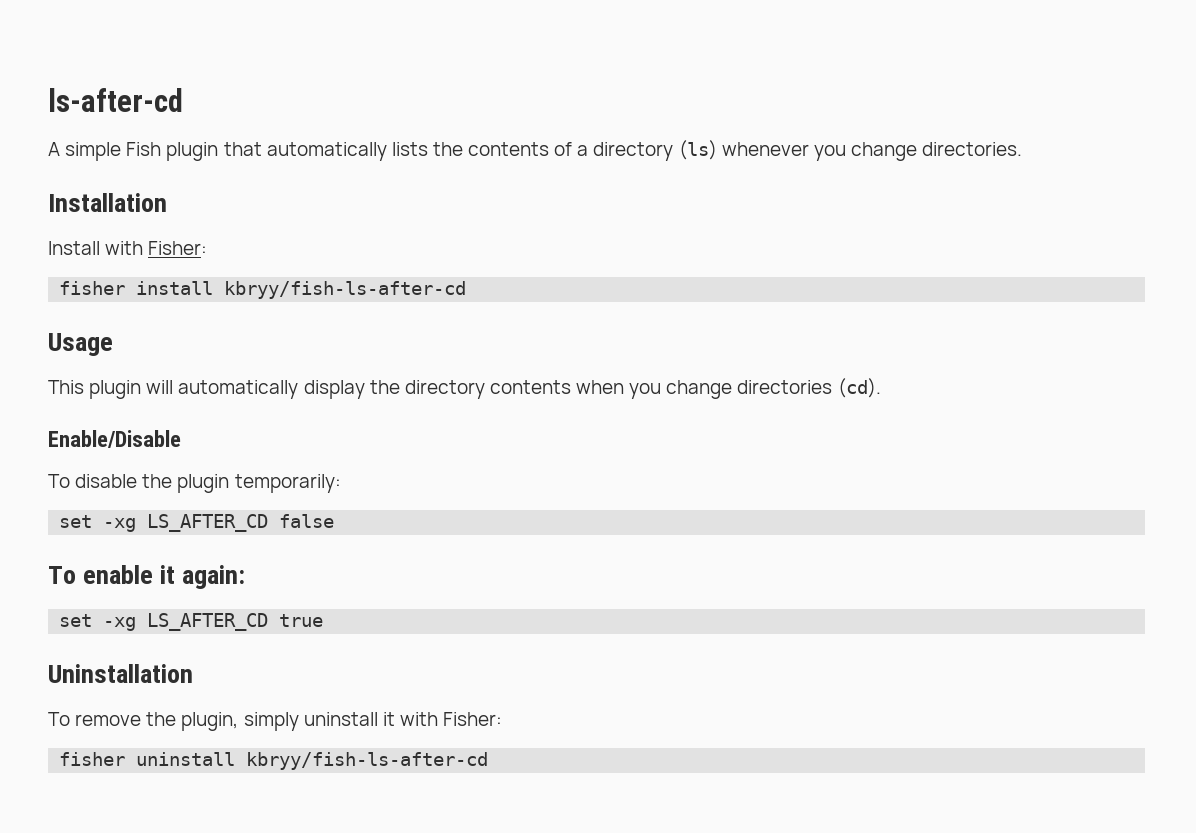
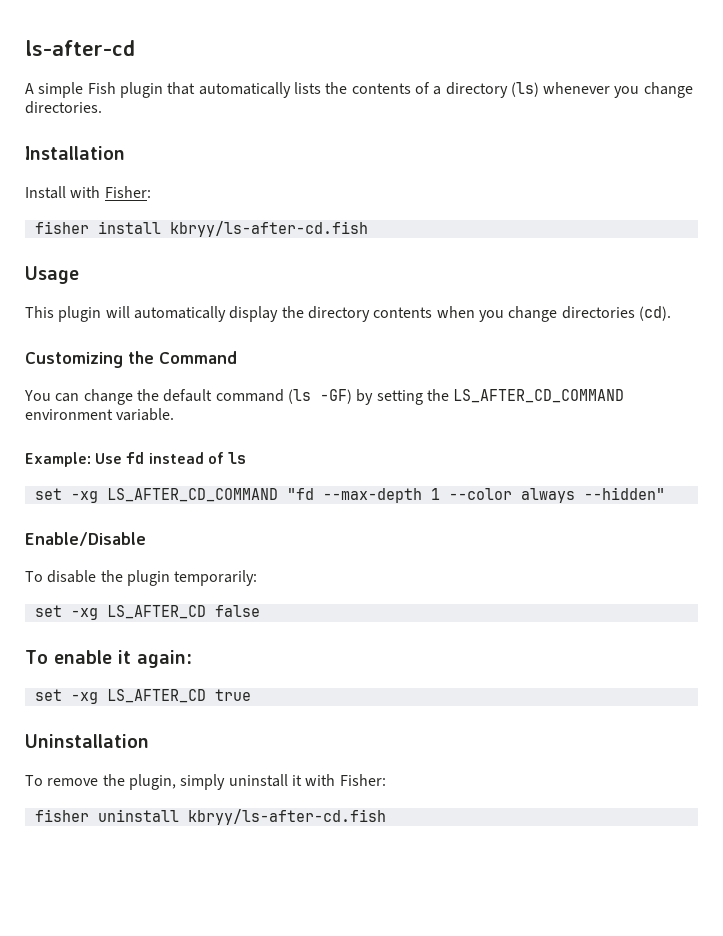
- fisher install kbryy/fish-ls-after-cd
+ fisher install kbryy/ls-after-cd.fish
+ Customizing the Command
+ You can change the default command (ls -GF) by setting the LS_AFTER_CD_COMMAND environment variable.
+ Example: Use fd instead of ls
+ set -xg LS_AFTER_CD_COMMAND "fd --max-depth 1 --color always --hidden"
- fisher uninstall kbryy/fish-ls-after-cd
+ fisher uninstall kbryy/ls-after-cd.fish

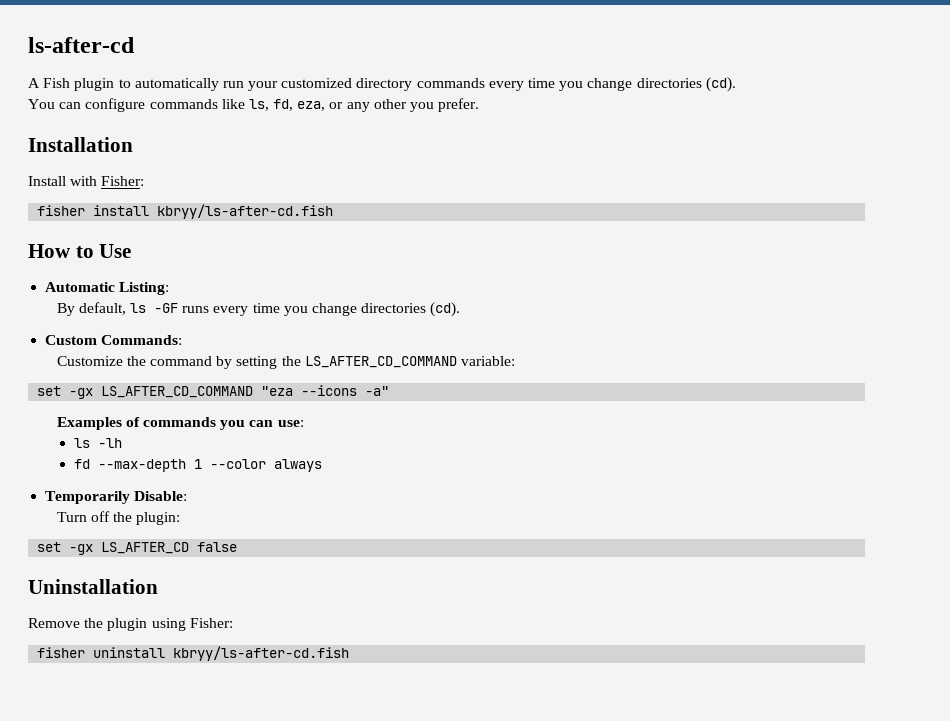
- A simple Fish plugin that automatically lists the contents of a directory (ls) whenever you change directories.
+ A Fish plugin to automatically run your customized directory commands every time you change directories (cd).
+ You can configure commands like ls, fd, eza, or any other you prefer.
- Usage
- This plugin will automatically display the directory contents when you change directories (cd).
- Customizing the Command
- You can change the default command (ls -GF) by setting the LS_AFTER_CD_COMMAND environment variable.
- Example: Use fd instead of ls
- set -xg LS_AFTER_CD_COMMAND "fd --max-depth 1 --color always --hidden"
- Enable/Disable
- To disable the plugin temporarily:
- set -xg LS_AFTER_CD false
+ How to Use
+ Automatic Listing:
+ By default, ls -GF runs every time you change directories (cd).
+ Custom Commands:
+ Customize the command by setting the LS_AFTER_CD_COMMAND variable:
+ set -gx LS_AFTER_CD_COMMAND "eza --icons -a"
+ Examples of commands you can use:
+ ls -lh
+ fd --max-depth 1 --color always
+ Temporarily Disable:
+ Turn off the plugin:
+ set -gx LS_AFTER_CD false
- To enable it again:
- set -xg LS_AFTER_CD true
  Uninstallation
- To remove the plugin, simply uninstall it with Fisher:
+ Remove the plugin using Fisher:

